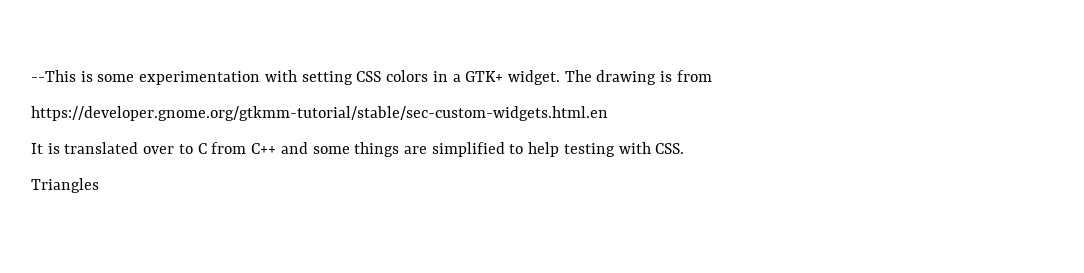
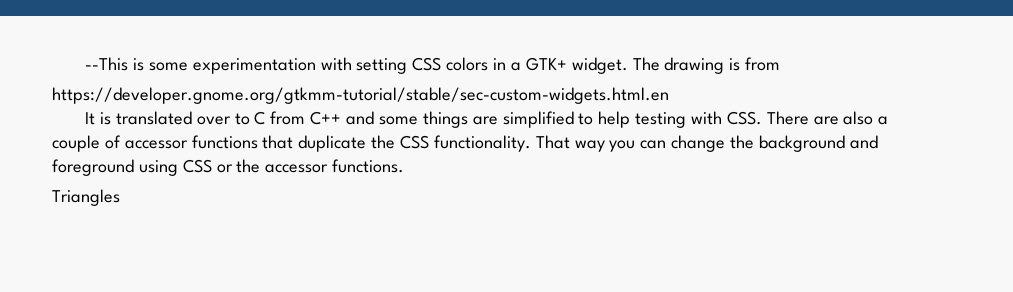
- It is translated over to C from C++ and some things are simplified to help testing with CSS.
+ It is translated over to C from C++ and some things are simplified to help testing with CSS. There are also a couple of accessor functions that duplicate the CSS functionality. That way you can change the background and foreground using CSS or the accessor functions.

